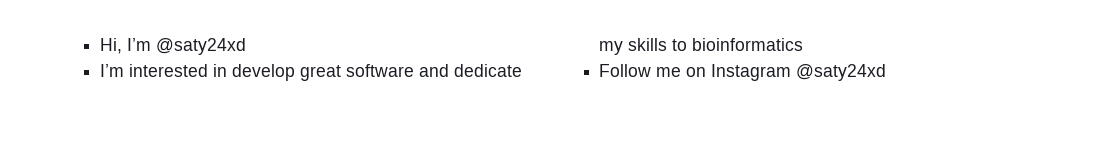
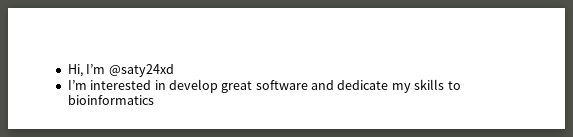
- Follow me on Instagram @saty24xd

